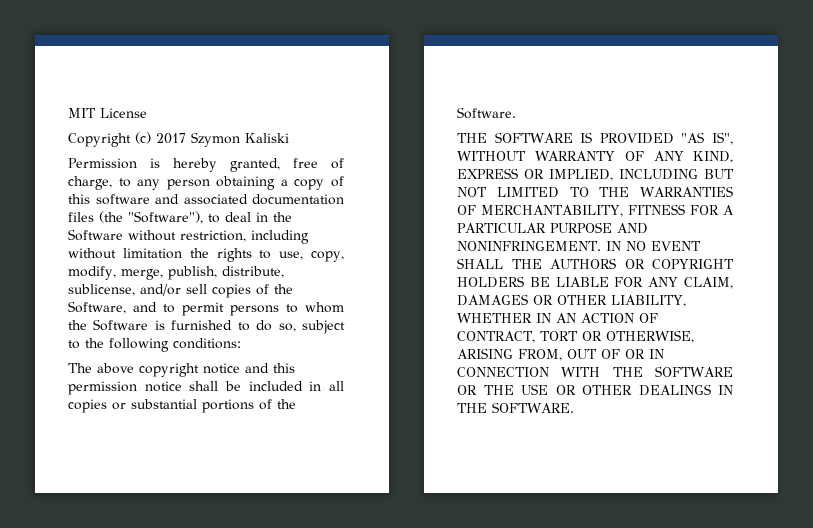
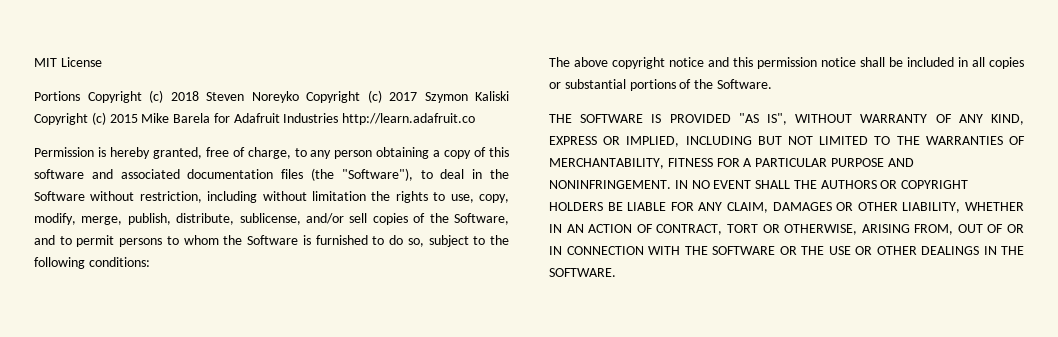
- Copyright (c) 2017 Szymon Kaliski
+ Portions Copyright (c) 2018 Steven Noreyko Copyright (c) 2017 Szymon Kaliski Copyright (c) 2015 Mike Barela for Adafruit Industries http://learn.adafruit.co

